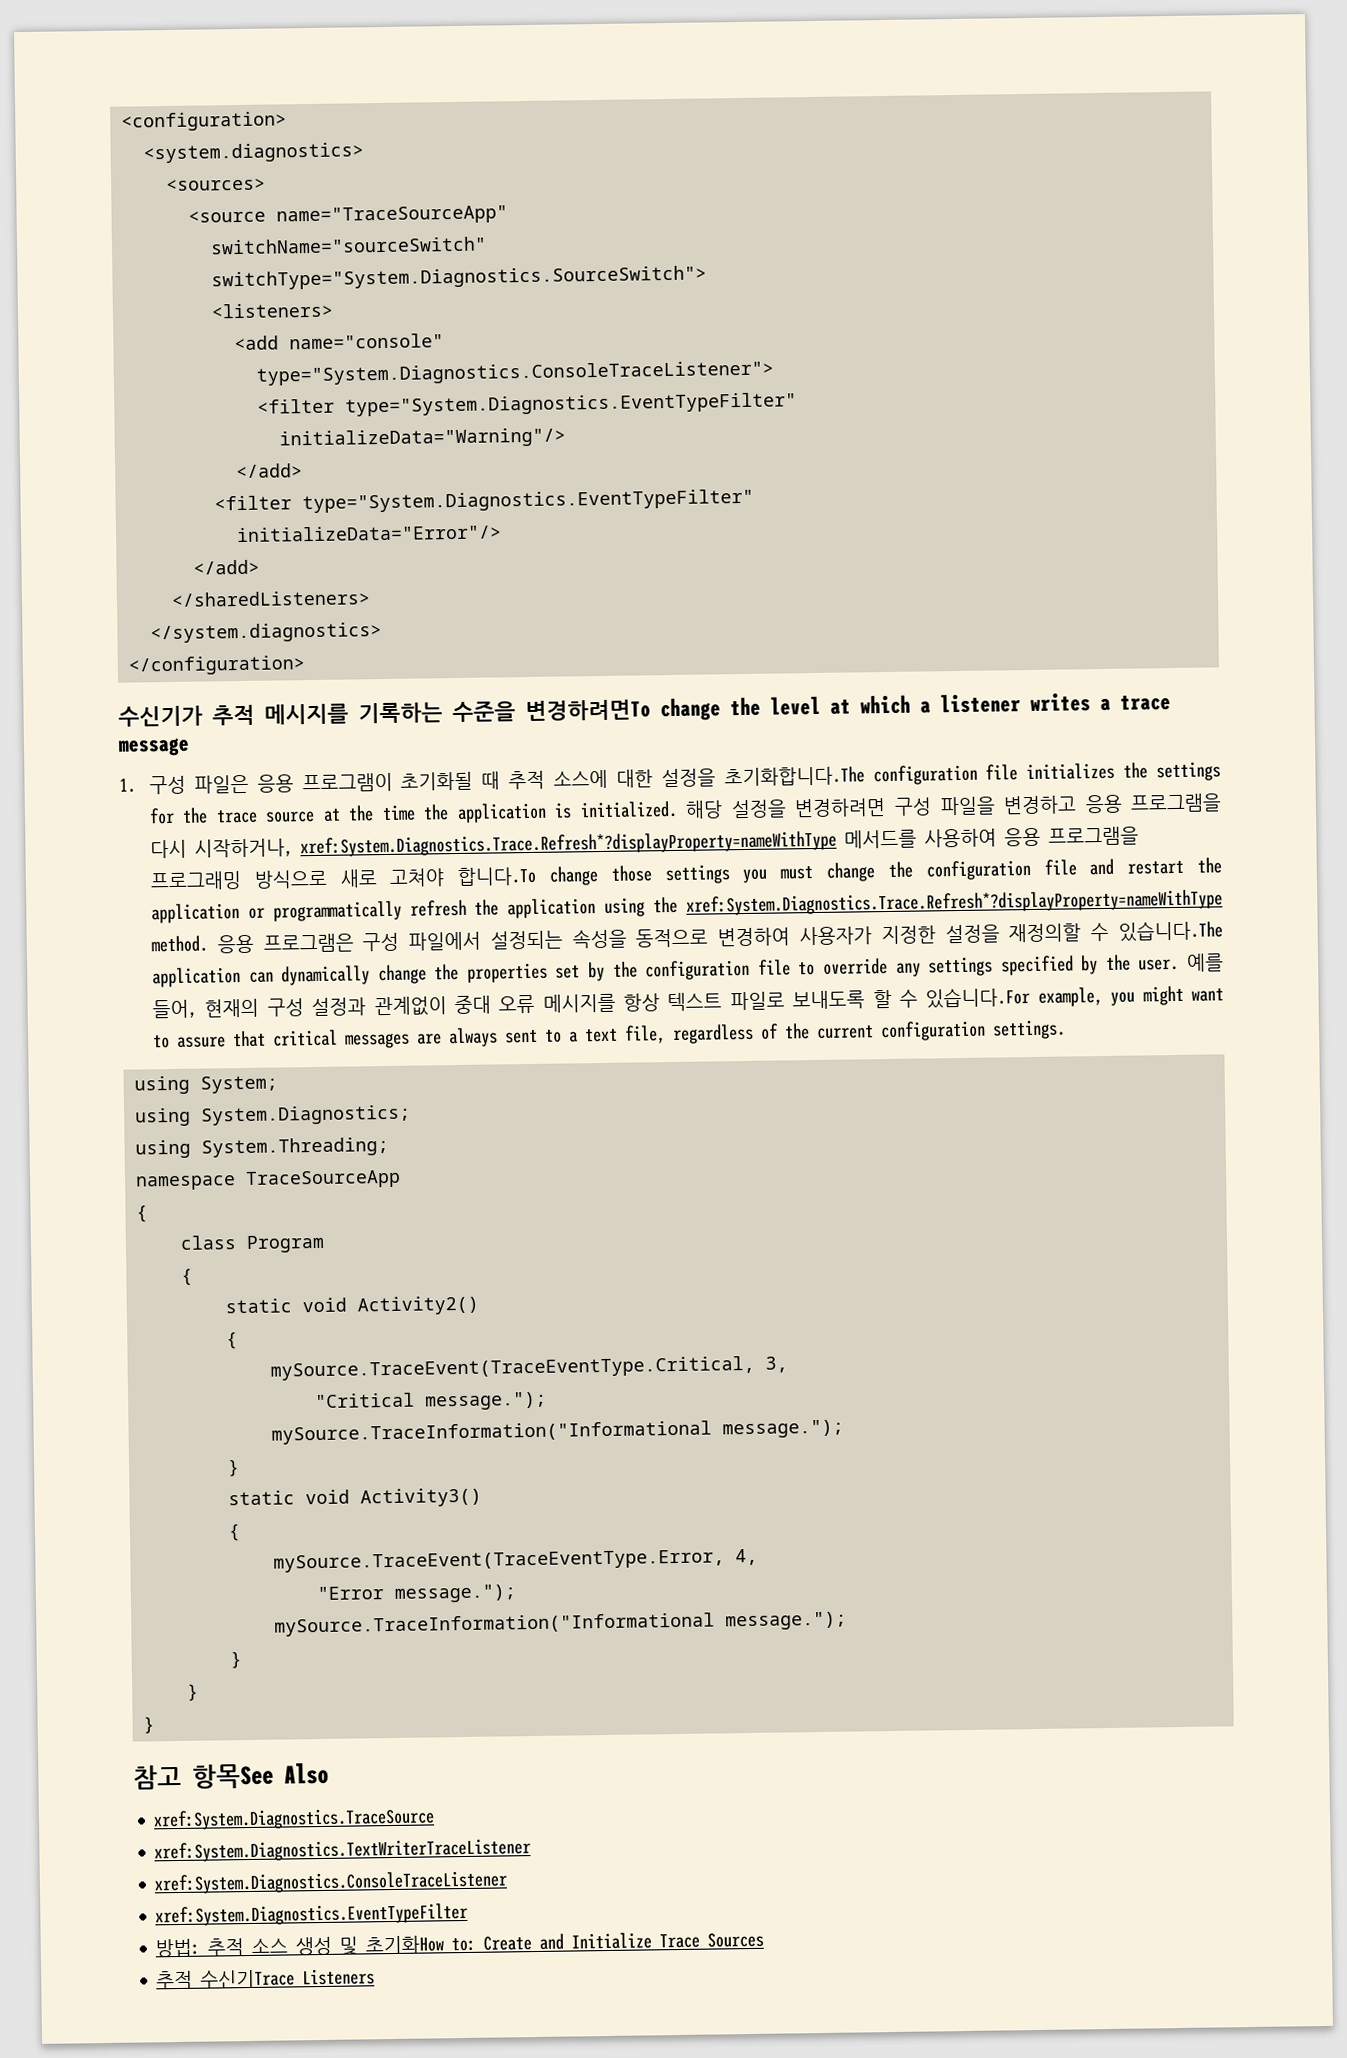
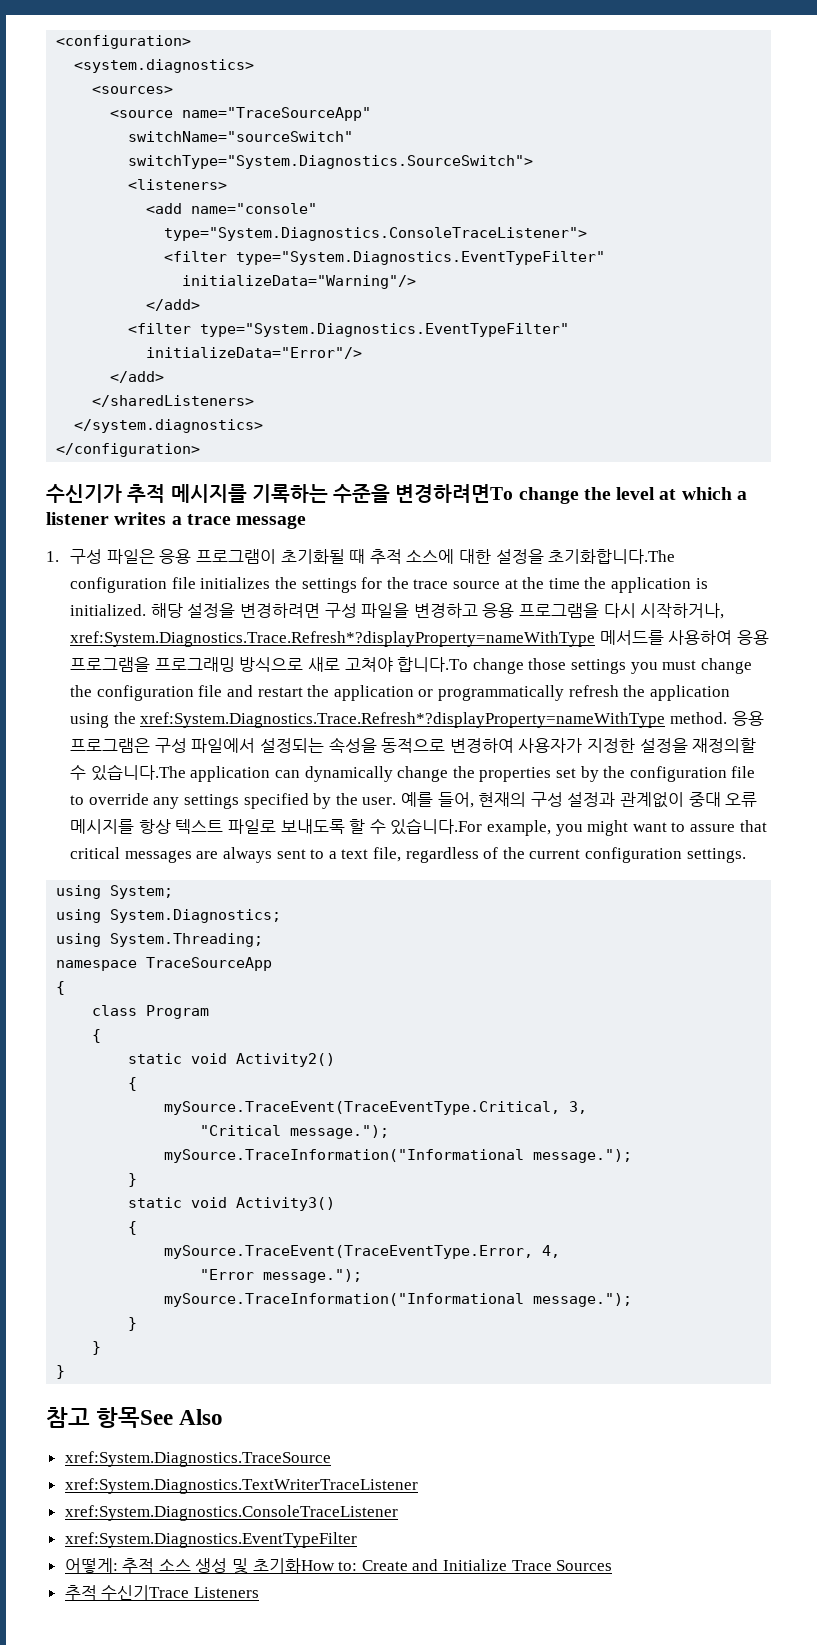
- 방법: 추적 소스 생성 및 초기화How to: Create and Initialize Trace Sources
+ 어떻게: 추적 소스 생성 및 초기화How to: Create and Initialize Trace Sources

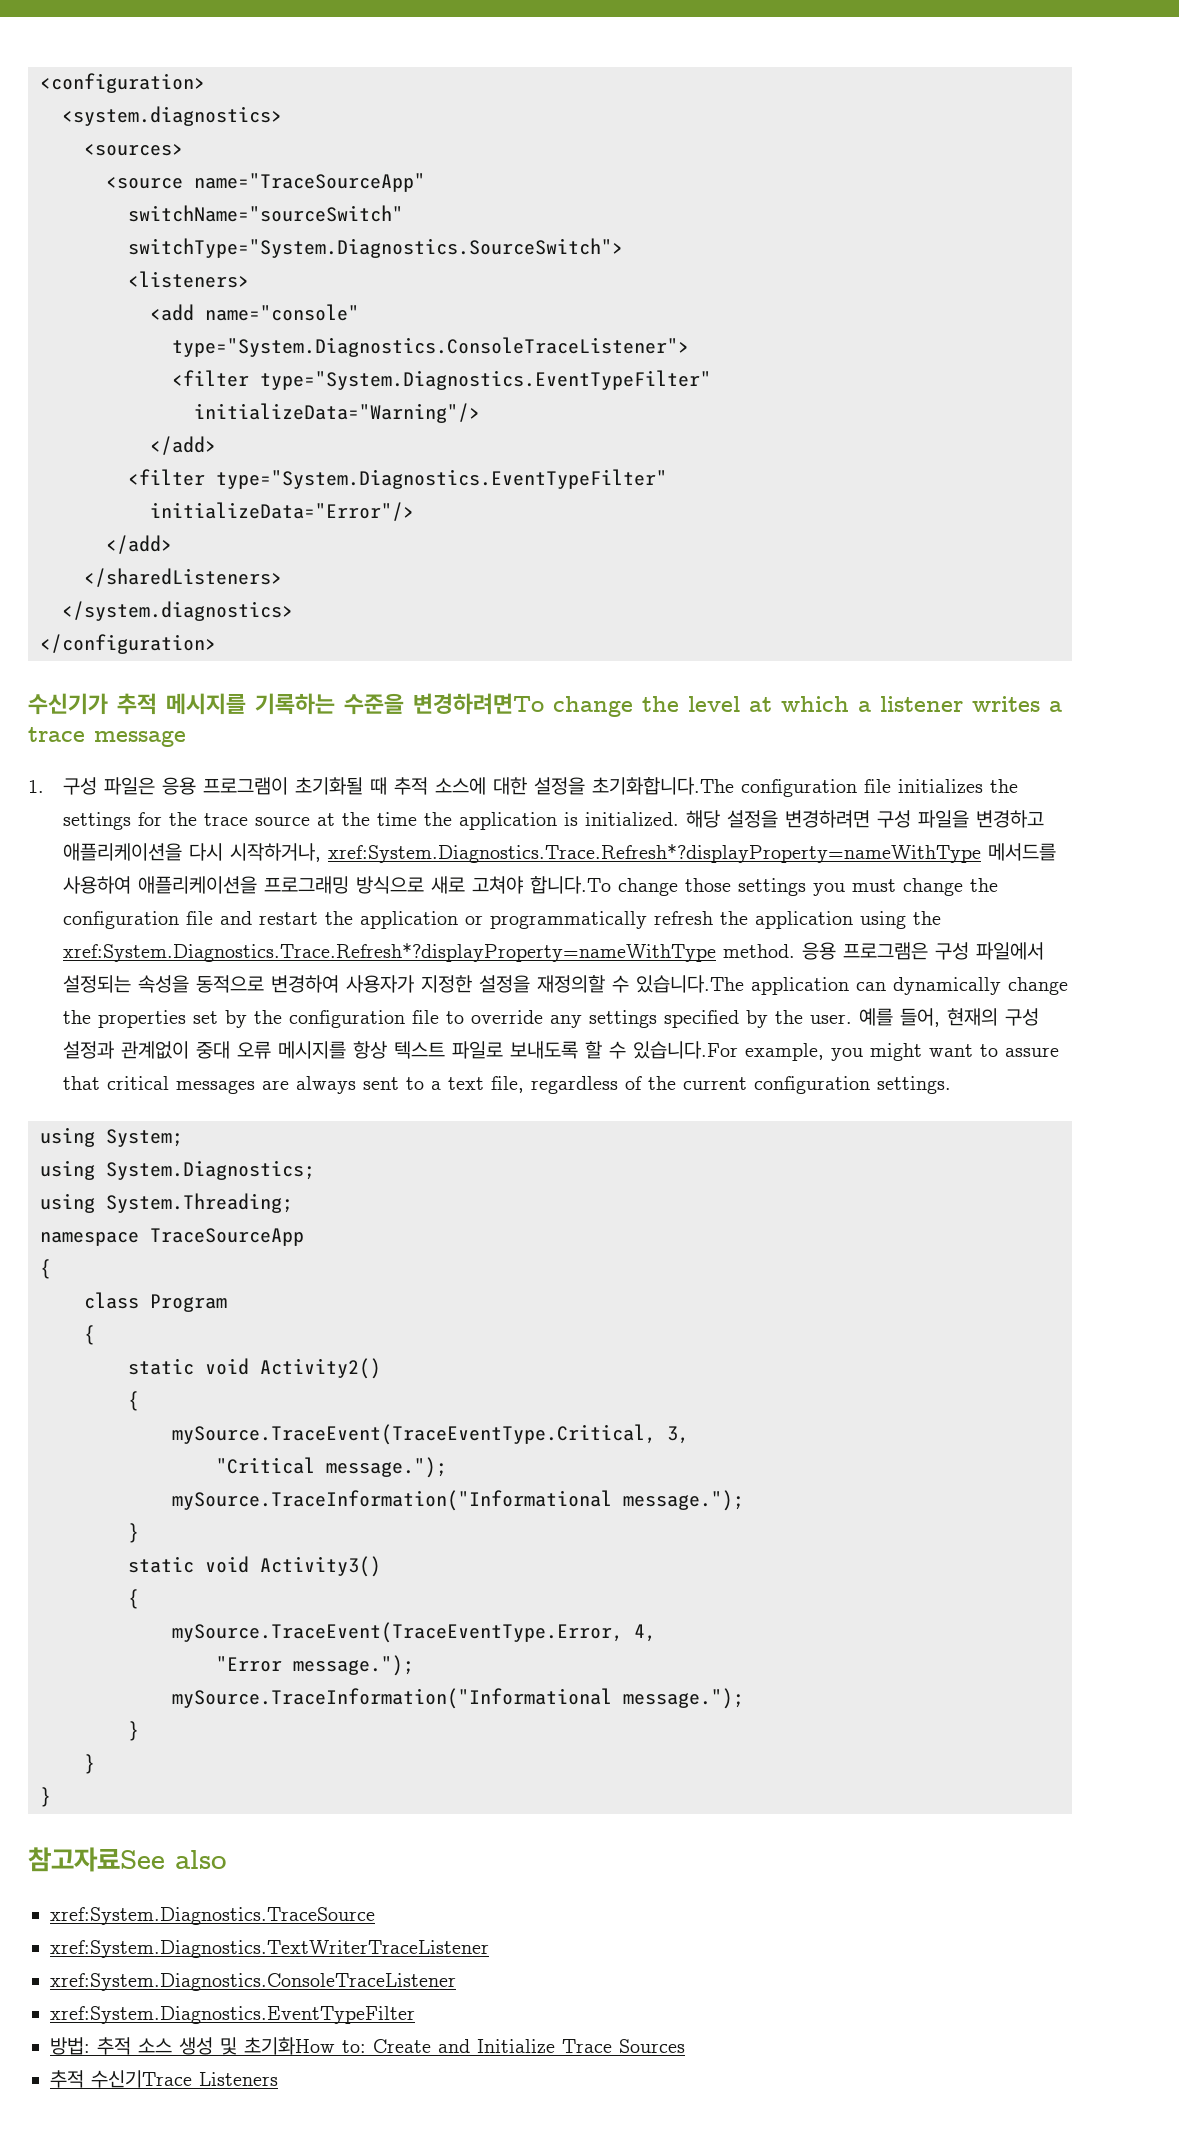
- 해당 설정을 변경하려면 구성 파일을 변경하고 응용 프로그램을 다시 시작하거나, xref:System.Diagnostics.Trace.Refresh*?displayProperty=nameWithType 메서드를 사용하여 응용 프로그램을 프로그래밍 방식으로 새로 고쳐야 합니다.To change those settings you must change the configuration file and restart the application or programmatically refresh the application using the xref:System.Diagnostics.Trace.Refresh*?displayProperty=nameWithType method.
+ 해당 설정을 변경하려면 구성 파일을 변경하고 애플리케이션을 다시 시작하거나, xref:System.Diagnostics.Trace.Refresh*?displayProperty=nameWithType 메서드를 사용하여 애플리케이션을 프로그래밍 방식으로 새로 고쳐야 합니다.To change those settings you must change the configuration file and restart the application or programmatically refresh the application using the xref:System.Diagnostics.Trace.Refresh*?displayProperty=nameWithType method.
- 참고 항목See Also
+ 참고자료See also
- 어떻게: 추적 소스 생성 및 초기화How to: Create and Initialize Trace Sources
+ 방법: 추적 소스 생성 및 초기화How to: Create and Initialize Trace Sources

